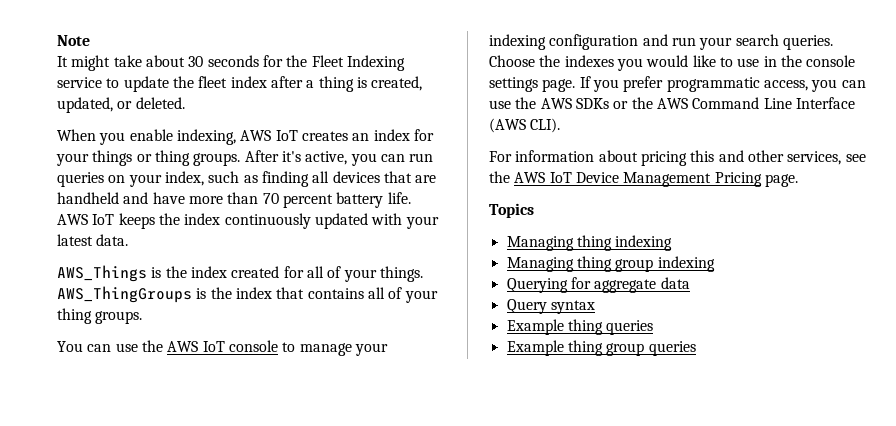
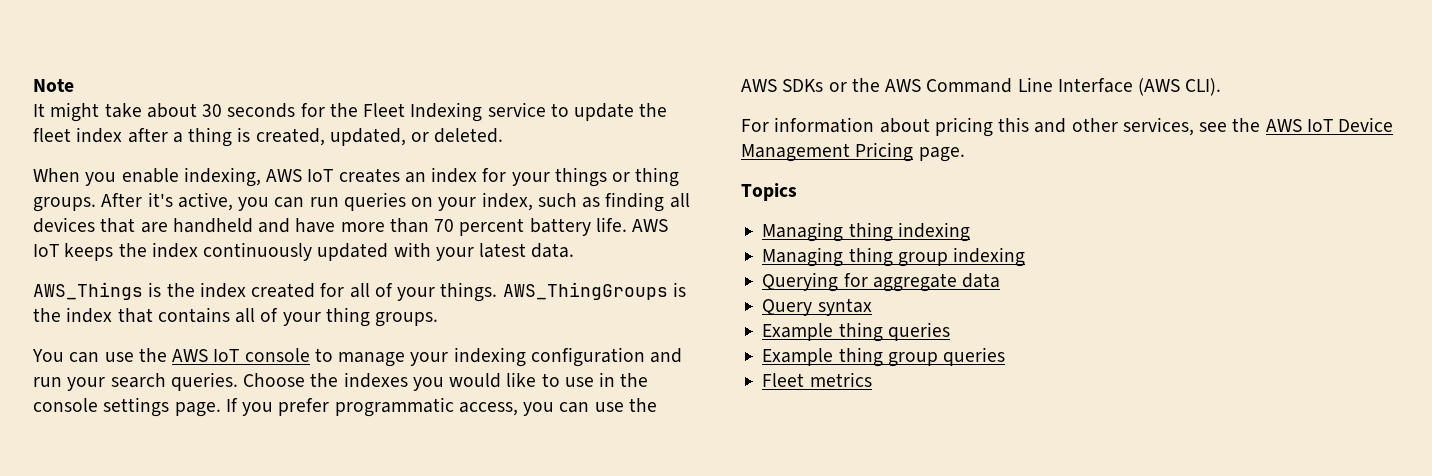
+ Fleet metrics

